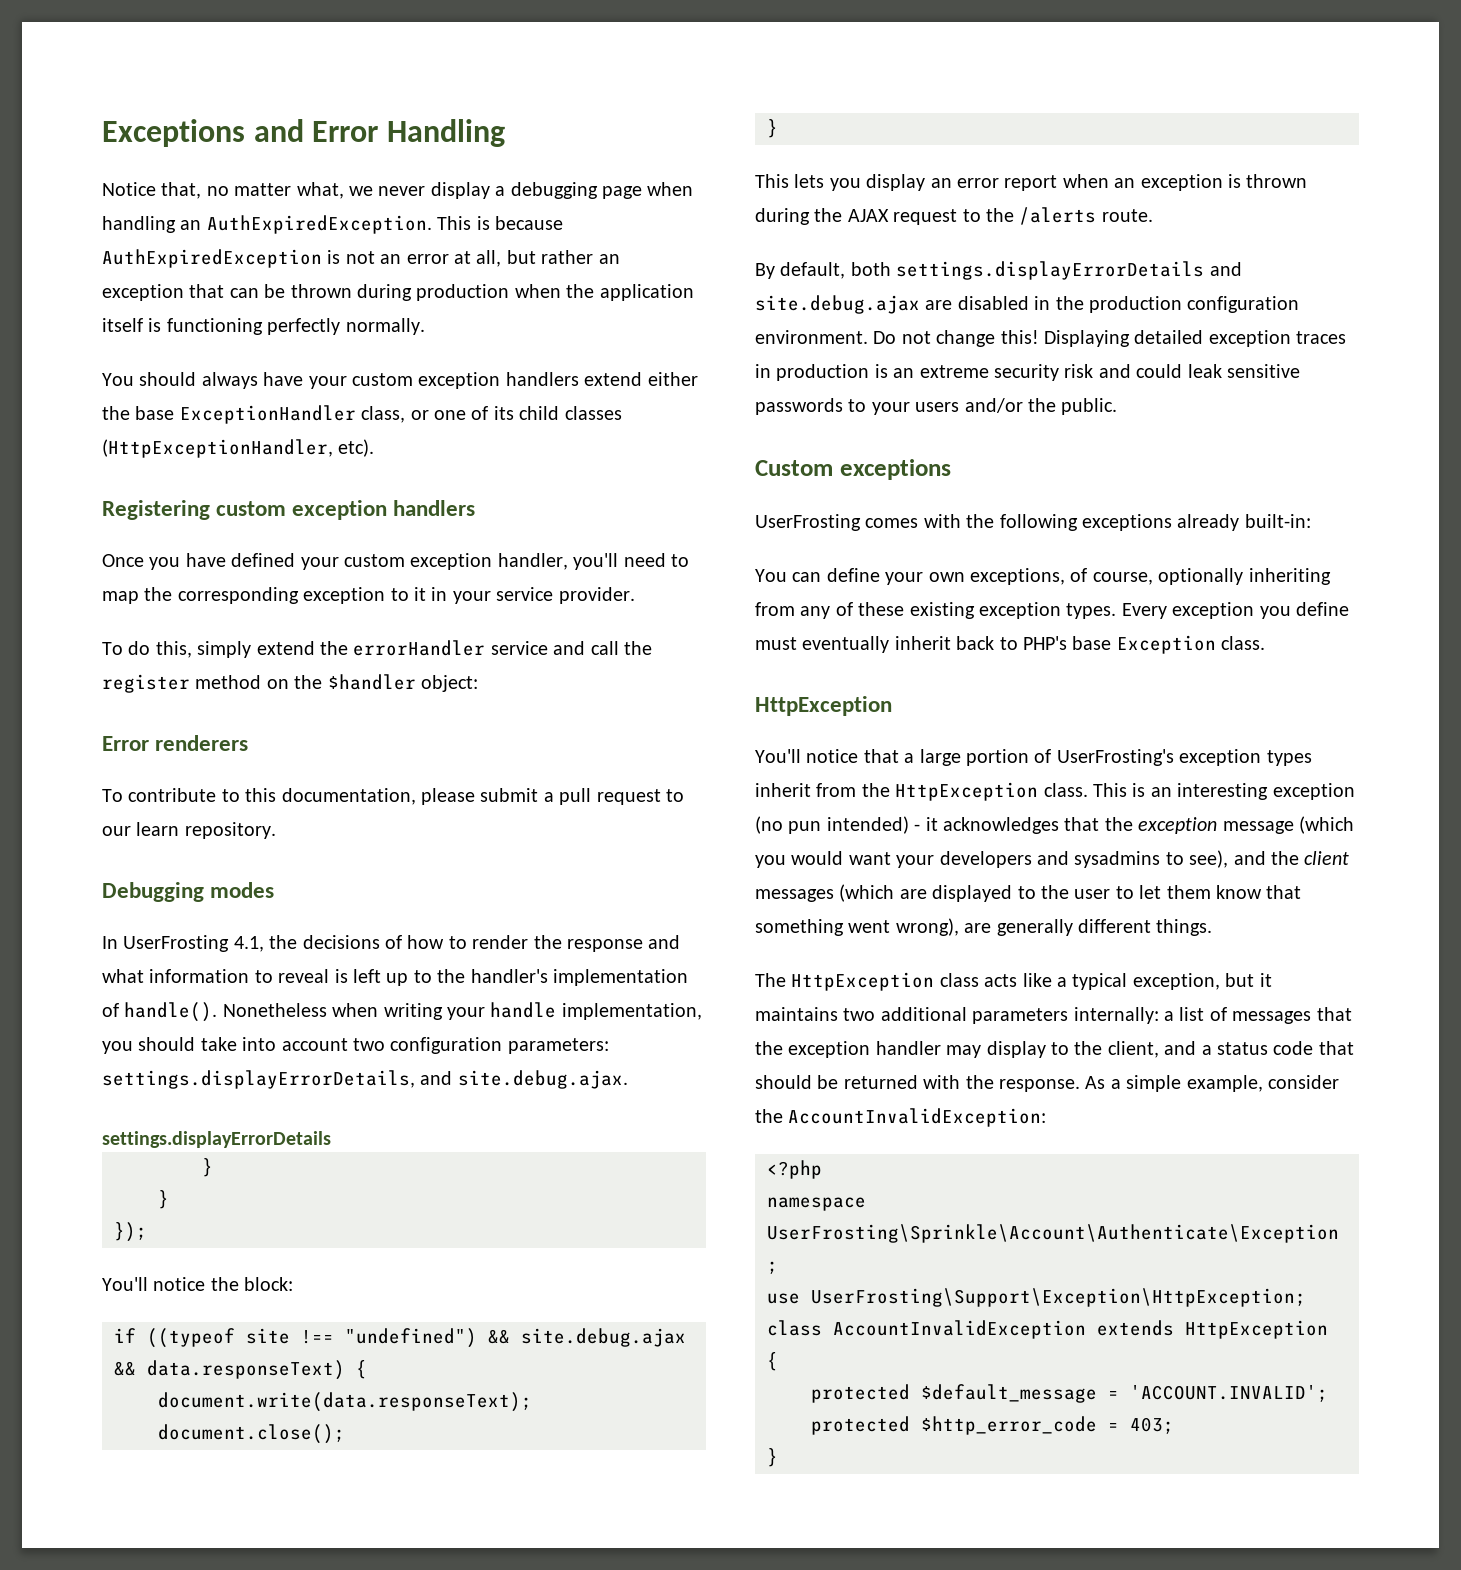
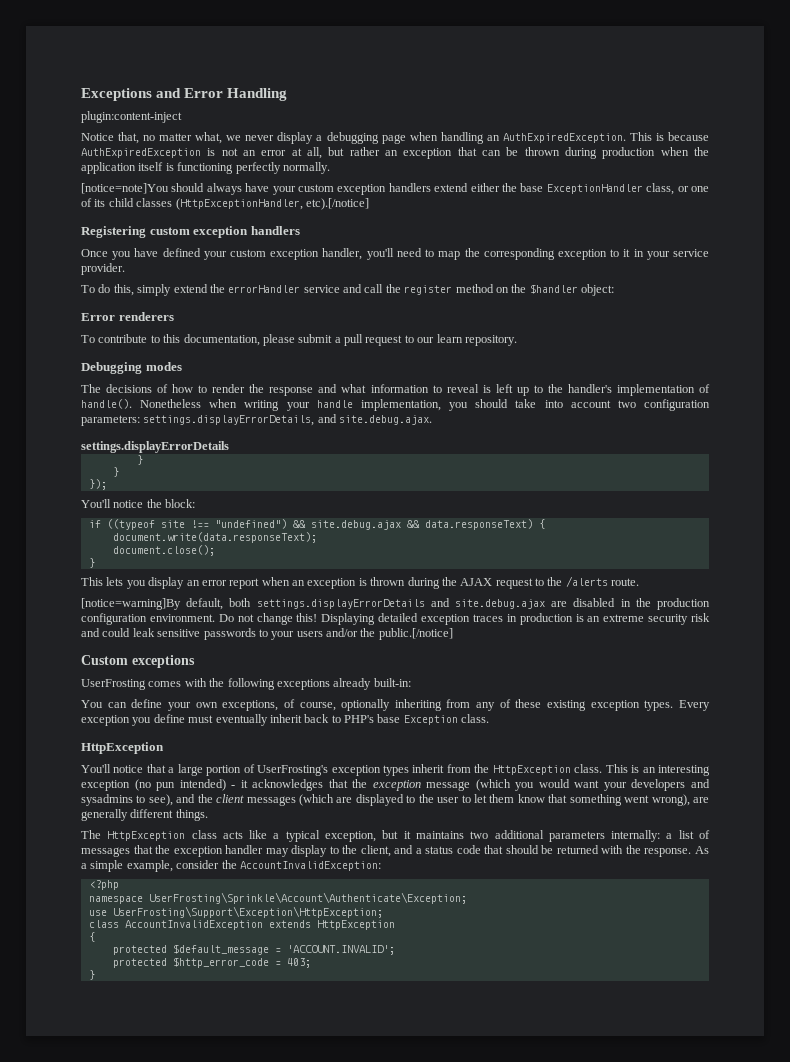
+ plugin:content-inject
- You should always have your custom exception handlers extend either the base ExceptionHandler class, or one of its child classes (HttpExceptionHandler, etc).
+ [notice=note]You should always have your custom exception handlers extend either the base ExceptionHandler class, or one of its child classes (HttpExceptionHandler, etc).[/notice]
- In UserFrosting 4.1, the decisions of how to render the response and what information to reveal is left up to the handler's implementation of handle().
+ The decisions of how to render the response and what information to reveal is left up to the handler's implementation of handle().
- By default, both settings.displayErrorDetails and site.debug.ajax are disabled in the production configuration environment.
+ [notice=warning]By default, both settings.displayErrorDetails and site.debug.ajax are disabled in the production configuration environment.
- Displaying detailed exception traces in production is an extreme security risk and could leak sensitive passwords to your users and/or the public.
+ Displaying detailed exception traces in production is an extreme security risk and could leak sensitive passwords to your users and/or the public.[/notice]

